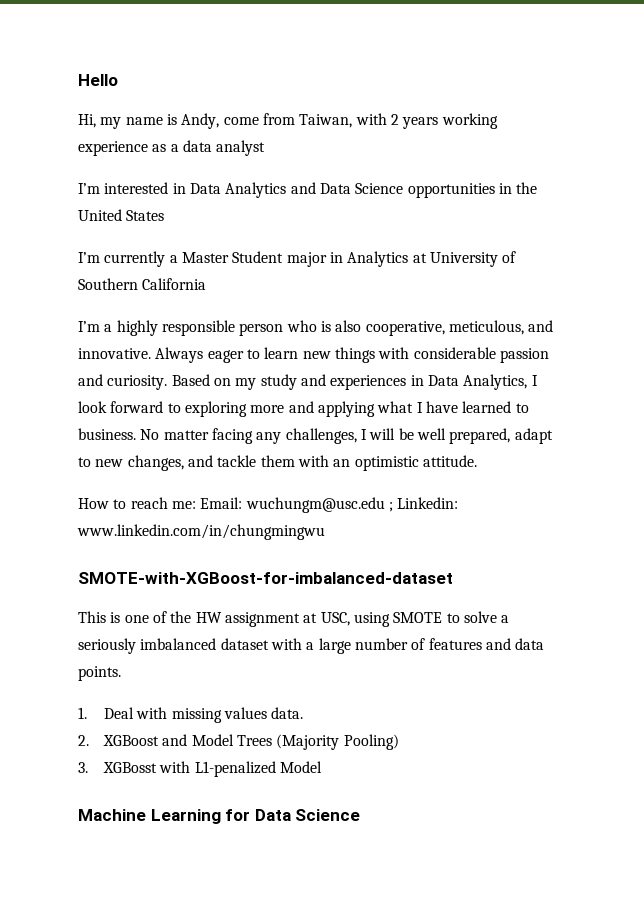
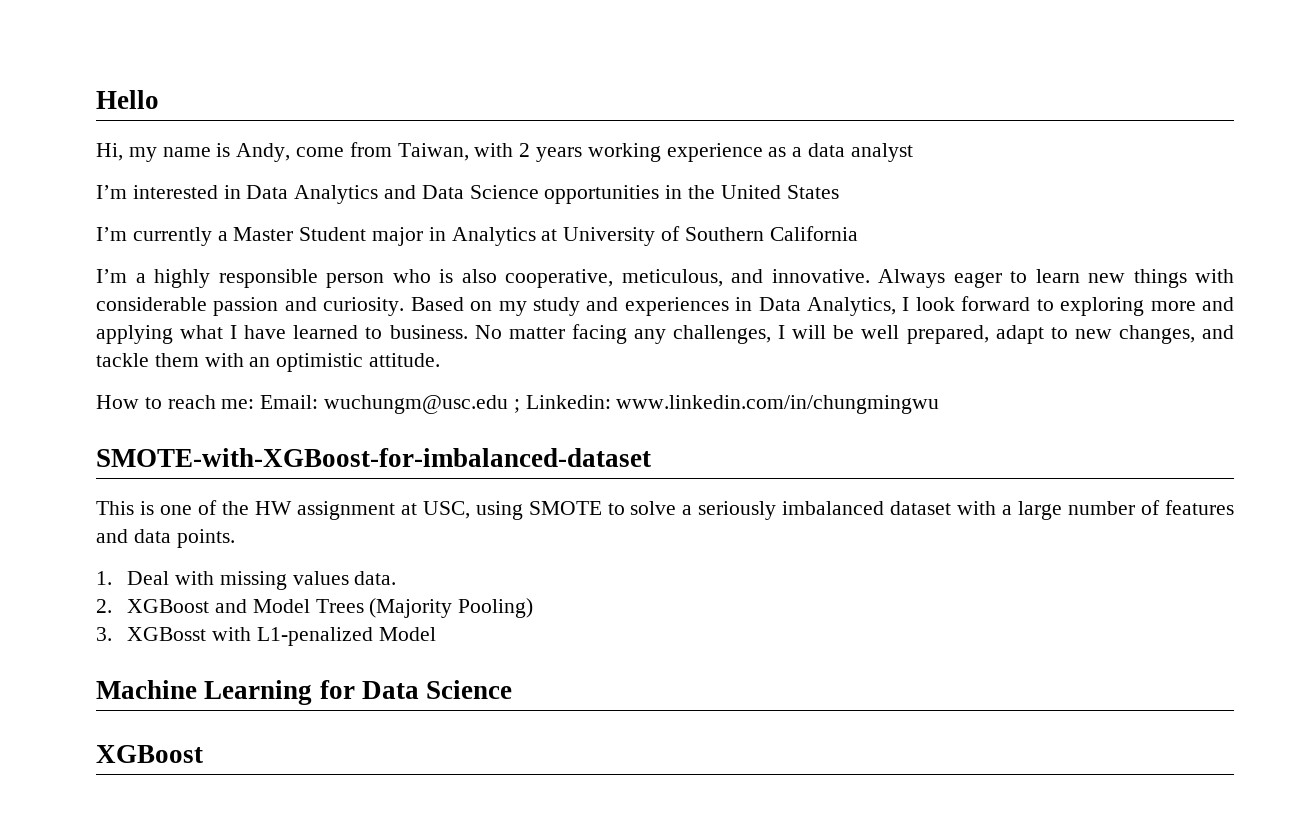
  Machine Learning for Data Science
+ XGBoost

